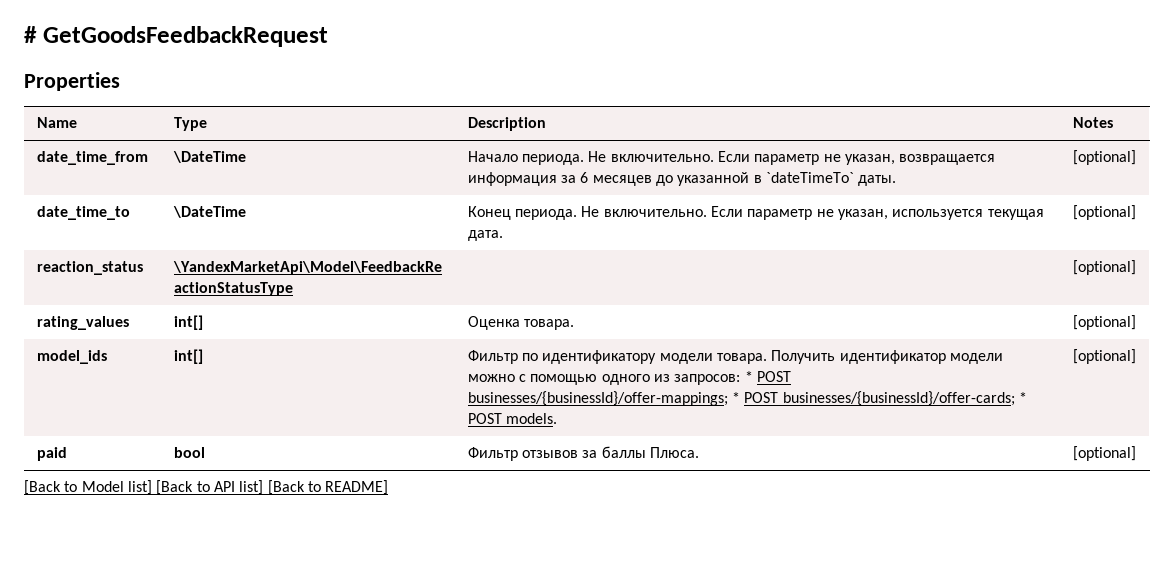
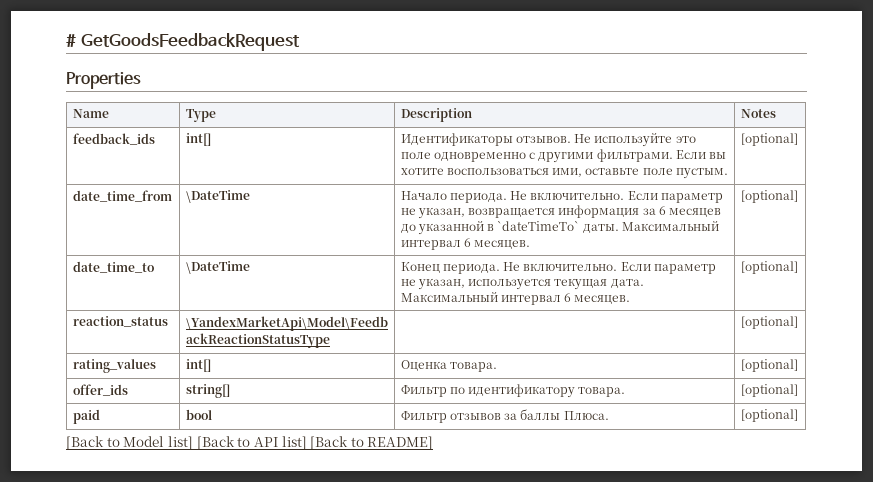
+ feedback_ids | int[] | Идентификаторы отзывов. Не используйте это поле одновременно с другими фильтрами. Если вы хотите воспользоваться ими, оставьте поле пустым. | [optional]
- date_time_from | \DateTime | Начало периода. Не включительно. Если параметр не указан, возвращается информация за 6 месяцев до указанной в `dateTimeTo` даты. | [optional]
+ date_time_from | \DateTime | Начало периода. Не включительно. Если параметр не указан, возвращается информация за 6 месяцев до указанной в `dateTimeTo` даты. Максимальный интервал 6 месяцев. | [optional]
- date_time_to | \DateTime | Конец периода. Не включительно. Если параметр не указан, используется текущая дата. | [optional]
+ date_time_to | \DateTime | Конец периода. Не включительно. Если параметр не указан, используется текущая дата. Максимальный интервал 6 месяцев. | [optional]
- model_ids | int[] | Фильтр по идентификатору модели товара. Получить идентификатор модели можно с помощью одного из запросов: * POST businesses/{businessId}/offer-mappings; * POST businesses/{businessId}/offer-cards; * POST models. | [optional]
+ offer_ids | string[] | Фильтр по идентификатору товара. | [optional]

